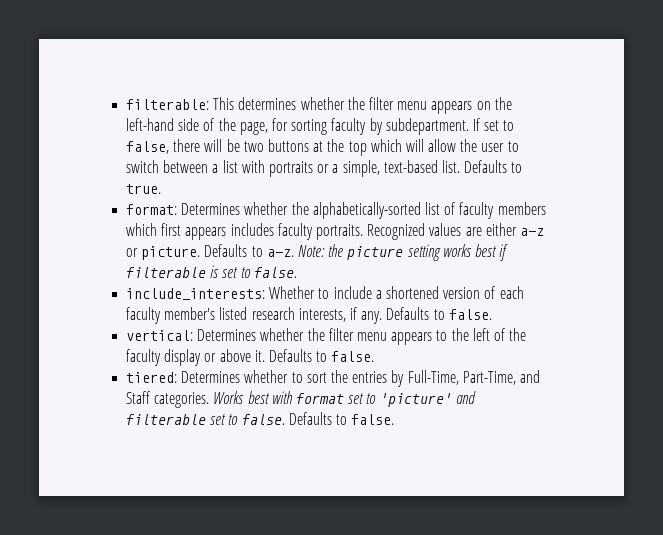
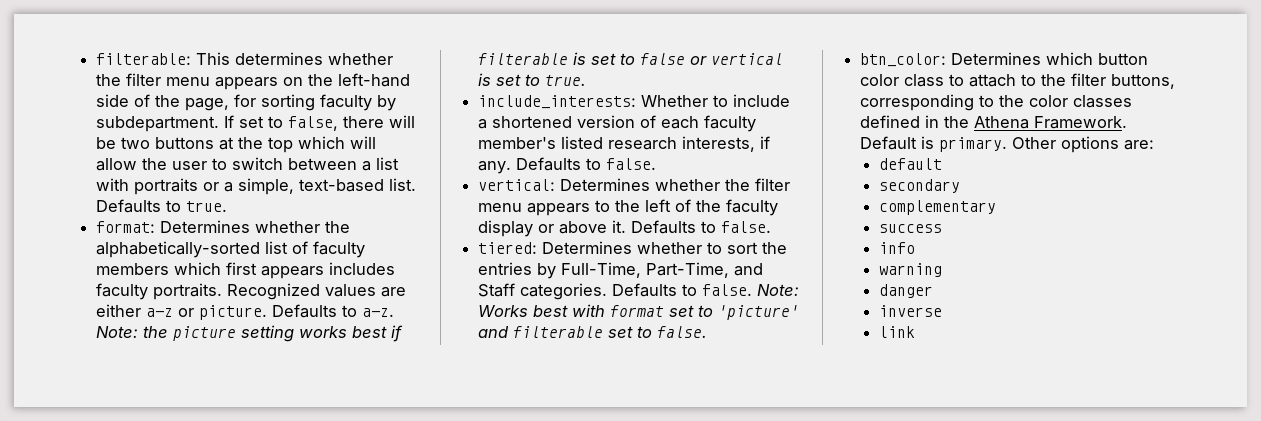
- Note: the picture setting works best if filterable is set to false.
+ Note: the picture setting works best if filterable is set to false or vertical is set to true.
- Works best with format set to 'picture' and filterable set to false. Defaults to false.
+ Defaults to false. Note: Works best with format set to 'picture' and filterable set to false.
+ btn_color: Determines which button color class to attach to the filter buttons, corresponding to the color classes defined in the Athena Framework. Default is primary. Other options are:
+ default
+ secondary
+ complementary
+ success
+ info
+ warning
+ danger
+ inverse
+ link

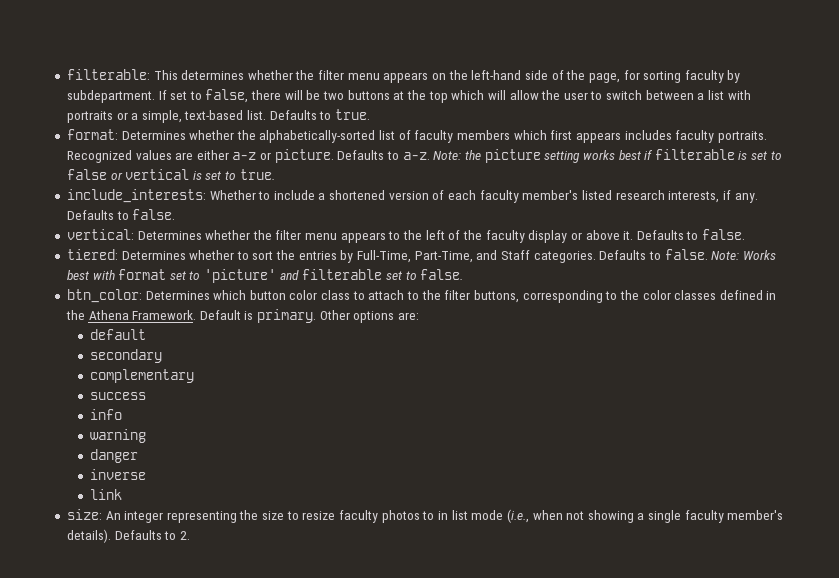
+ size: An integer representing the size to resize faculty photos to in list mode (i.e., when not showing a single faculty member's details). Defaults to 2.

